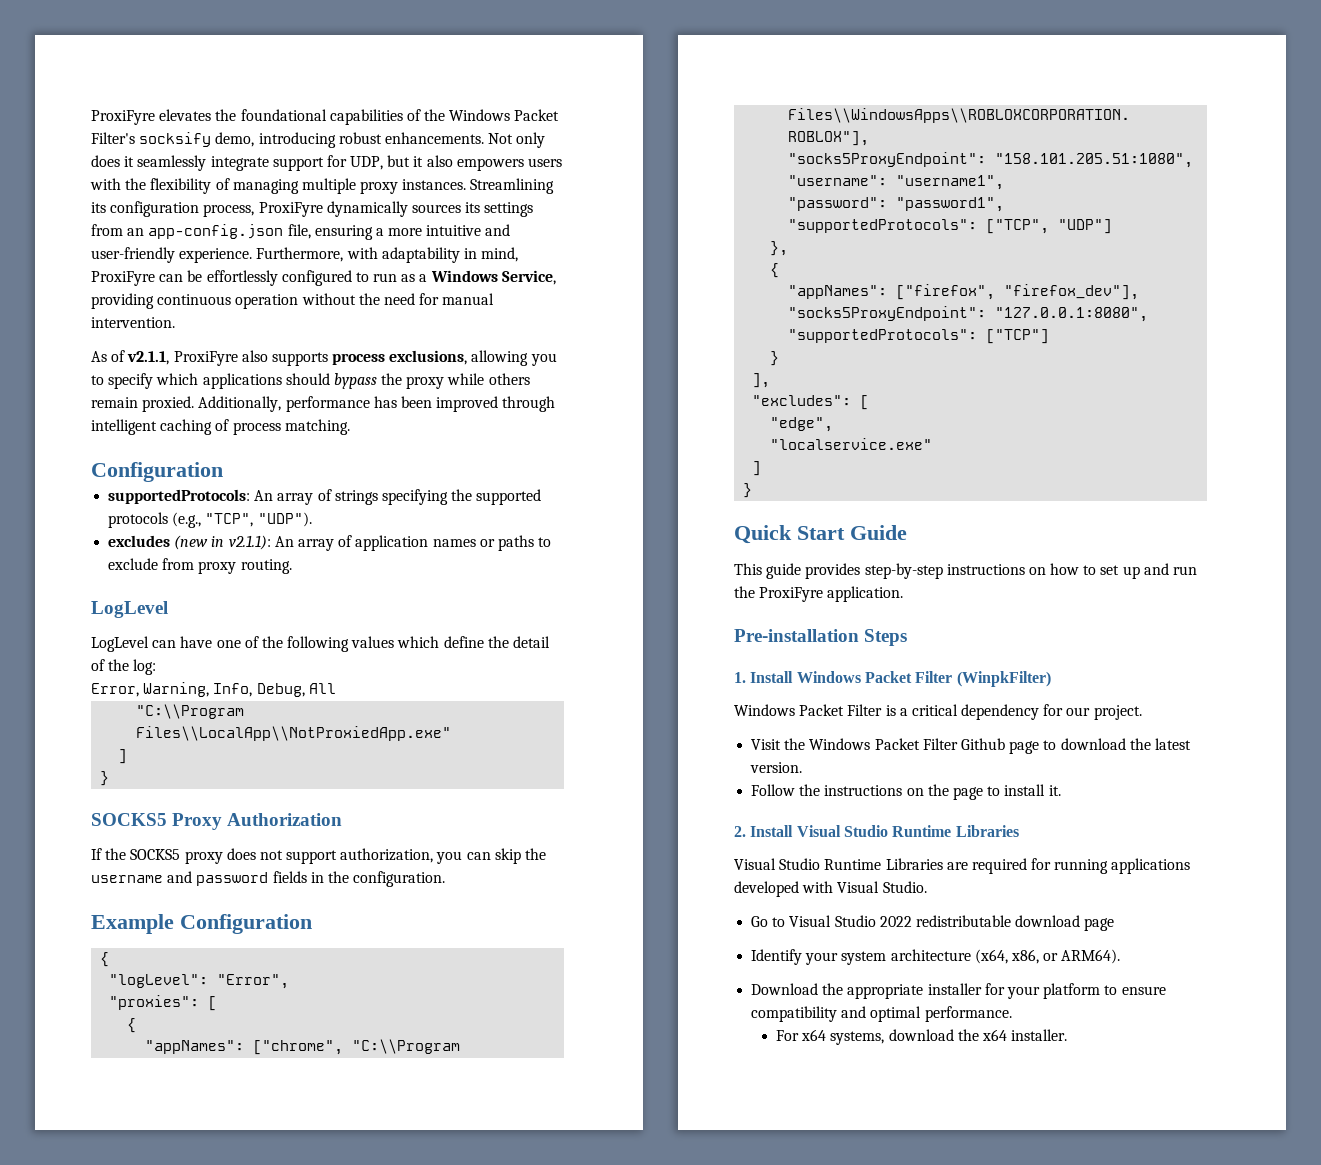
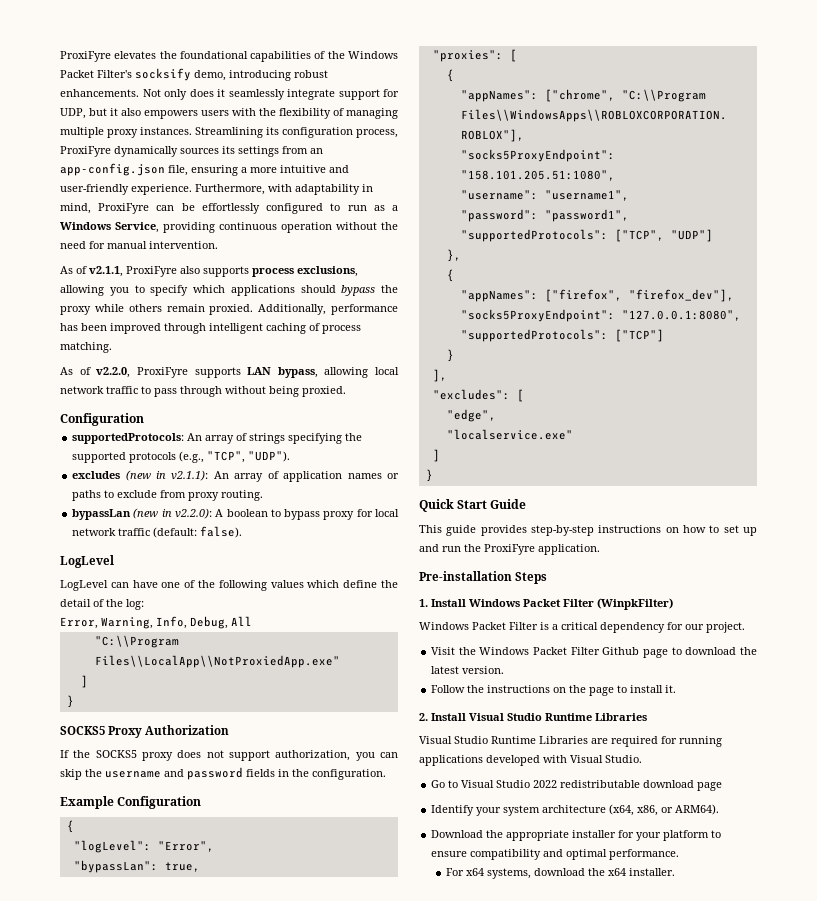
+ As of v2.2.0, ProxiFyre supports LAN bypass, allowing local network traffic to pass through without being proxied.
+ bypassLan (new in v2.2.0): A boolean to bypass proxy for local network traffic (default: false).
+ "bypassLan": true,

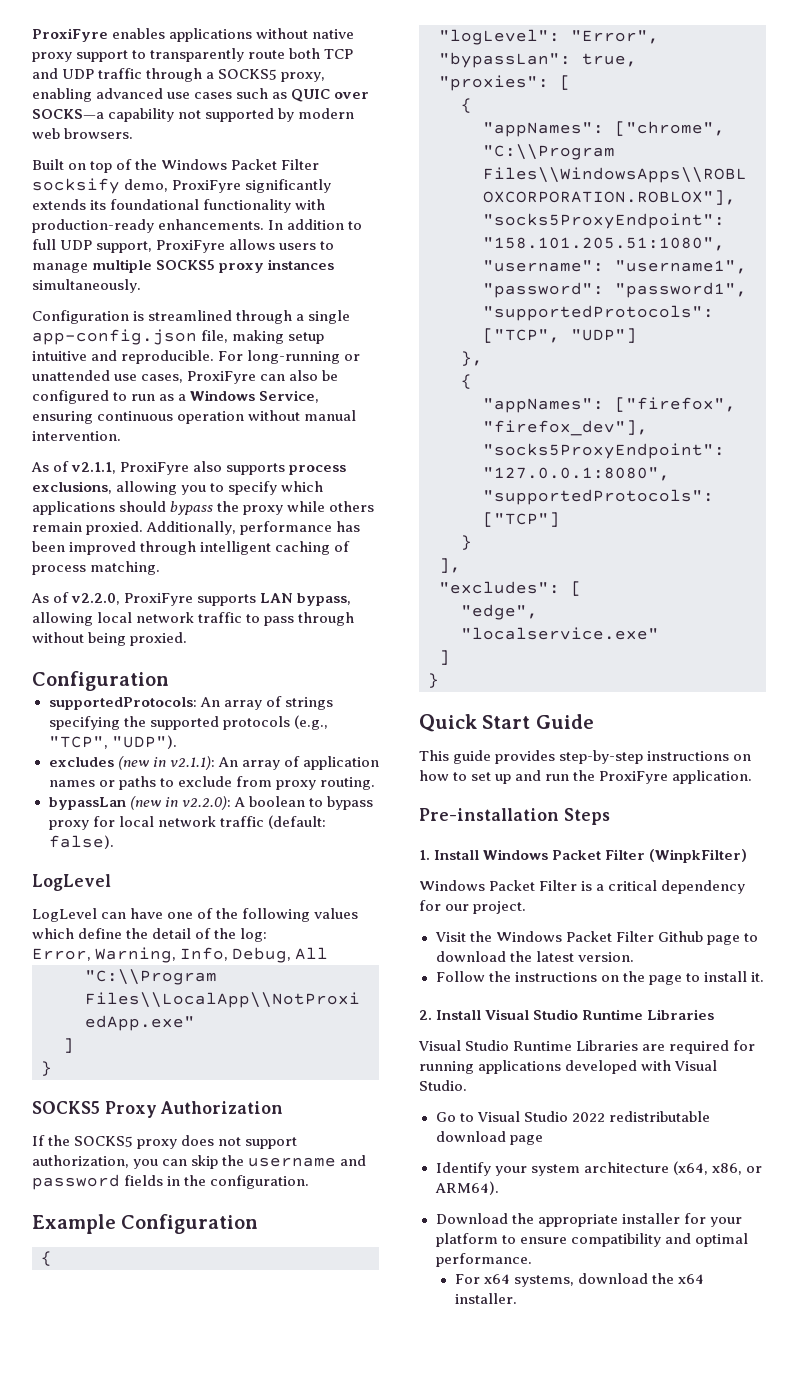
- ProxiFyre elevates the foundational capabilities of the Windows Packet Filter's socksify demo, introducing robust enhancements. Not only does it seamlessly integrate support for UDP, but it also empowers users with the flexibility of managing multiple proxy instances. Streamlining its configuration process, ProxiFyre dynamically sources its settings from an app-config.json file, ensuring a more intuitive and user-friendly experience. Furthermore, with adaptability in mind, ProxiFyre can be effortlessly configured to run as a Windows Service, providing continuous operation without the need for manual intervention.
+ ProxiFyre enables applications without native proxy support to transparently route both TCP and UDP traffic through a SOCKS5 proxy, enabling advanced use cases such as QUIC over SOCKS—a capability not supported by modern web browsers.
+ Built on top of the Windows Packet Filter socksify demo, ProxiFyre significantly extends its foundational functionality with production-ready enhancements. In addition to full UDP support, ProxiFyre allows users to manage multiple SOCKS5 proxy instances simultaneously.
+ Configuration is streamlined through a single app-config.json file, making setup intuitive and reproducible. For long-running or unattended use cases, ProxiFyre can also be configured to run as a Windows Service, ensuring continuous operation without manual intervention.

